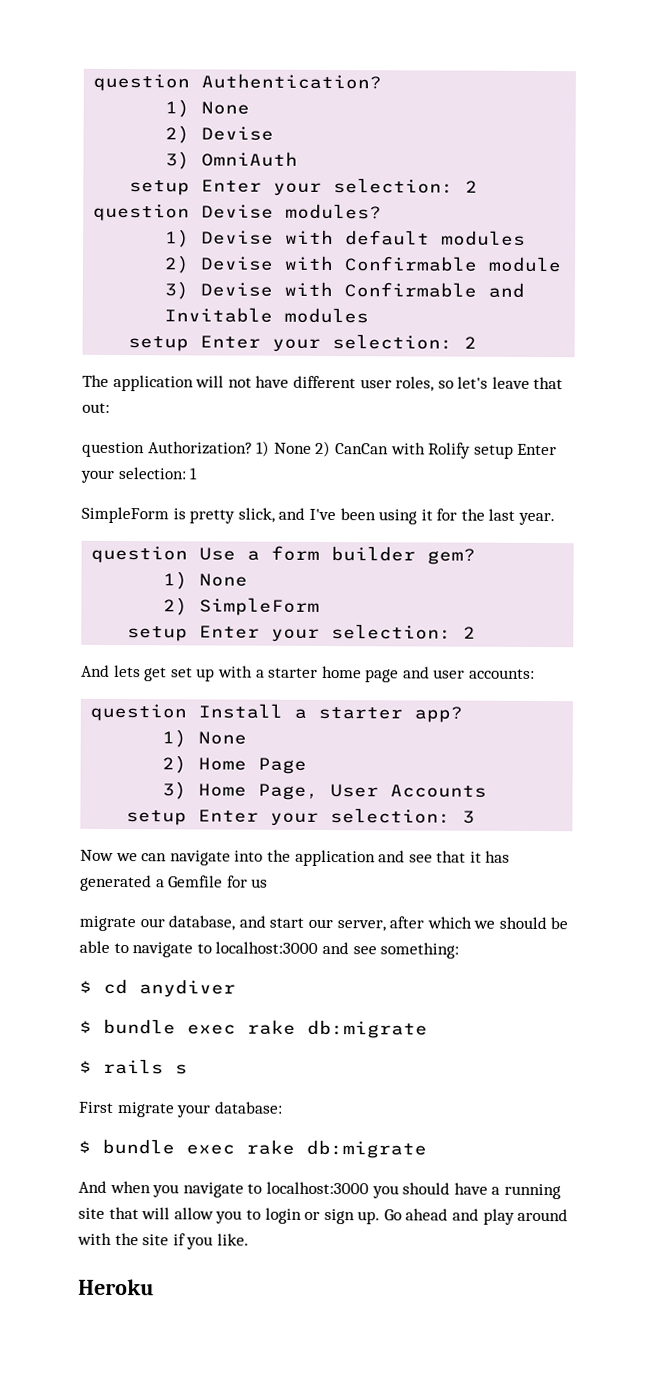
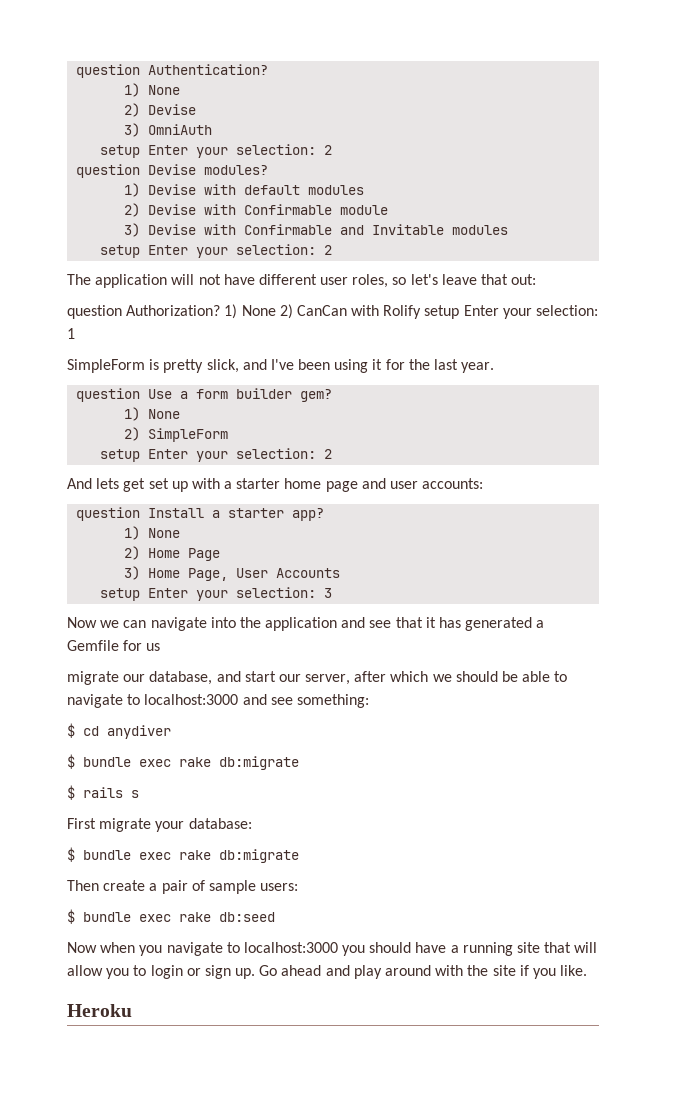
- And when you navigate to localhost:3000 you should have a running site that will allow you to login or sign up.
+ Then create a pair of sample users:
+ $ bundle exec rake db:seed
+ Now when you navigate to localhost:3000 you should have a running site that will allow you to login or sign up.

